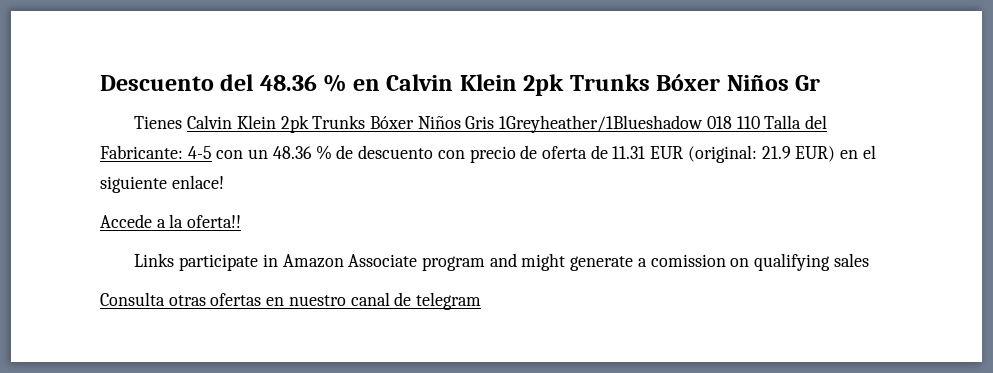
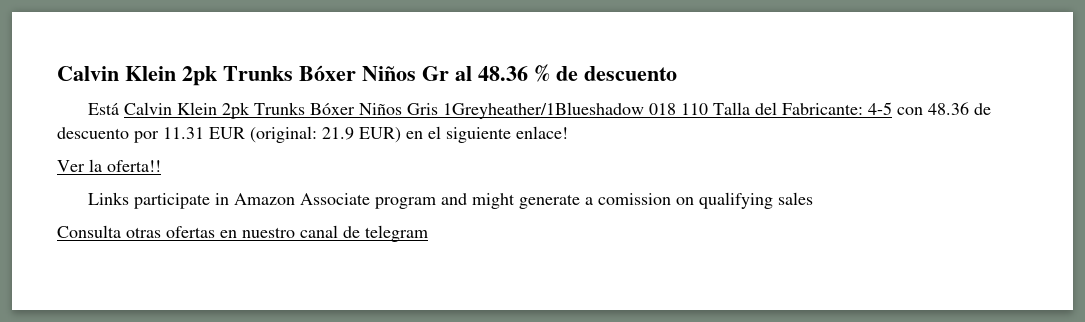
- Descuento del 48.36 % en Calvin Klein 2pk Trunks Bóxer Niños Gr
- Tienes Calvin Klein 2pk Trunks Bóxer Niños Gris 1Greyheather/1Blueshadow 018 110 Talla del Fabricante: 4-5 con un 48.36 % de descuento con precio de oferta de 11.31 EUR (original: 21.9 EUR) en el siguiente enlace!
+ Calvin Klein 2pk Trunks Bóxer Niños Gr al 48.36 % de descuento
+ Está Calvin Klein 2pk Trunks Bóxer Niños Gris 1Greyheather/1Blueshadow 018 110 Talla del Fabricante: 4-5 con 48.36 de descuento por 11.31 EUR (original: 21.9 EUR) en el siguiente enlace!
- Accede a la oferta!!
+ Ver la oferta!!

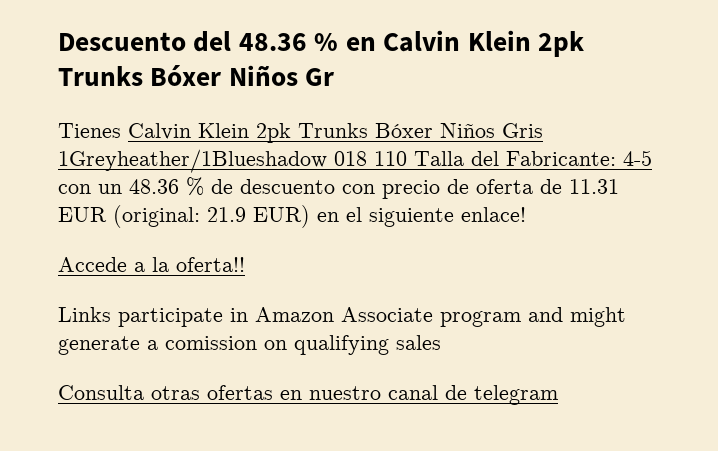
- Calvin Klein 2pk Trunks Bóxer Niños Gr al 48.36 % de descuento
- Está Calvin Klein 2pk Trunks Bóxer Niños Gris 1Greyheather/1Blueshadow 018 110 Talla del Fabricante: 4-5 con 48.36 de descuento por 11.31 EUR (original: 21.9 EUR) en el siguiente enlace!
+ Descuento del 48.36 % en Calvin Klein 2pk Trunks Bóxer Niños Gr
+ Tienes Calvin Klein 2pk Trunks Bóxer Niños Gris 1Greyheather/1Blueshadow 018 110 Talla del Fabricante: 4-5 con un 48.36 % de descuento con precio de oferta de 11.31 EUR (original: 21.9 EUR) en el siguiente enlace!
- Ver la oferta!!
+ Accede a la oferta!!

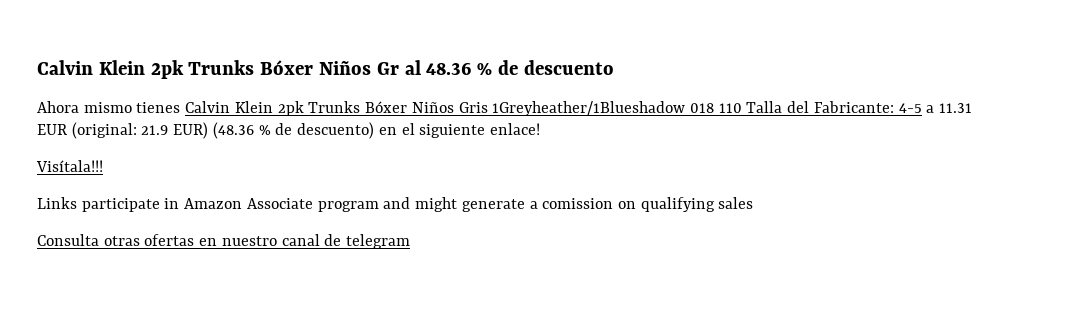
- Descuento del 48.36 % en Calvin Klein 2pk Trunks Bóxer Niños Gr
- Tienes Calvin Klein 2pk Trunks Bóxer Niños Gris 1Greyheather/1Blueshadow 018 110 Talla del Fabricante: 4-5 con un 48.36 % de descuento con precio de oferta de 11.31 EUR (original: 21.9 EUR) en el siguiente enlace!
+ Calvin Klein 2pk Trunks Bóxer Niños Gr al 48.36 % de descuento
+ Ahora mismo tienes Calvin Klein 2pk Trunks Bóxer Niños Gris 1Greyheather/1Blueshadow 018 110 Talla del Fabricante: 4-5 a 11.31 EUR (original: 21.9 EUR) (48.36 % de descuento) en el siguiente enlace!
- Accede a la oferta!!
+ Visítala!!!

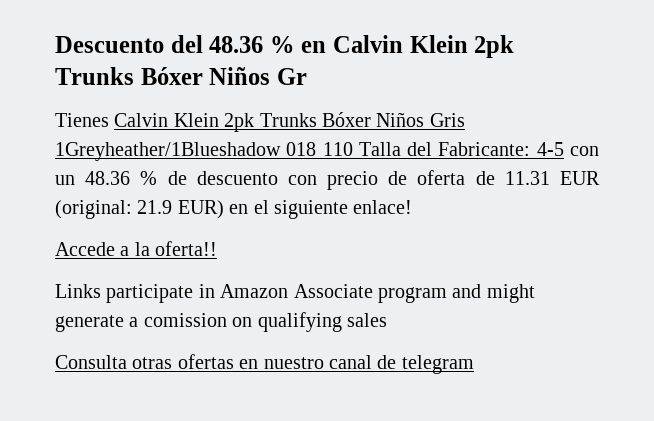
- Calvin Klein 2pk Trunks Bóxer Niños Gr al 48.36 % de descuento
- Ahora mismo tienes Calvin Klein 2pk Trunks Bóxer Niños Gris 1Greyheather/1Blueshadow 018 110 Talla del Fabricante: 4-5 a 11.31 EUR (original: 21.9 EUR) (48.36 % de descuento) en el siguiente enlace!
+ Descuento del 48.36 % en Calvin Klein 2pk Trunks Bóxer Niños Gr
+ Tienes Calvin Klein 2pk Trunks Bóxer Niños Gris 1Greyheather/1Blueshadow 018 110 Talla del Fabricante: 4-5 con un 48.36 % de descuento con precio de oferta de 11.31 EUR (original: 21.9 EUR) en el siguiente enlace!
- Visítala!!!
+ Accede a la oferta!!

